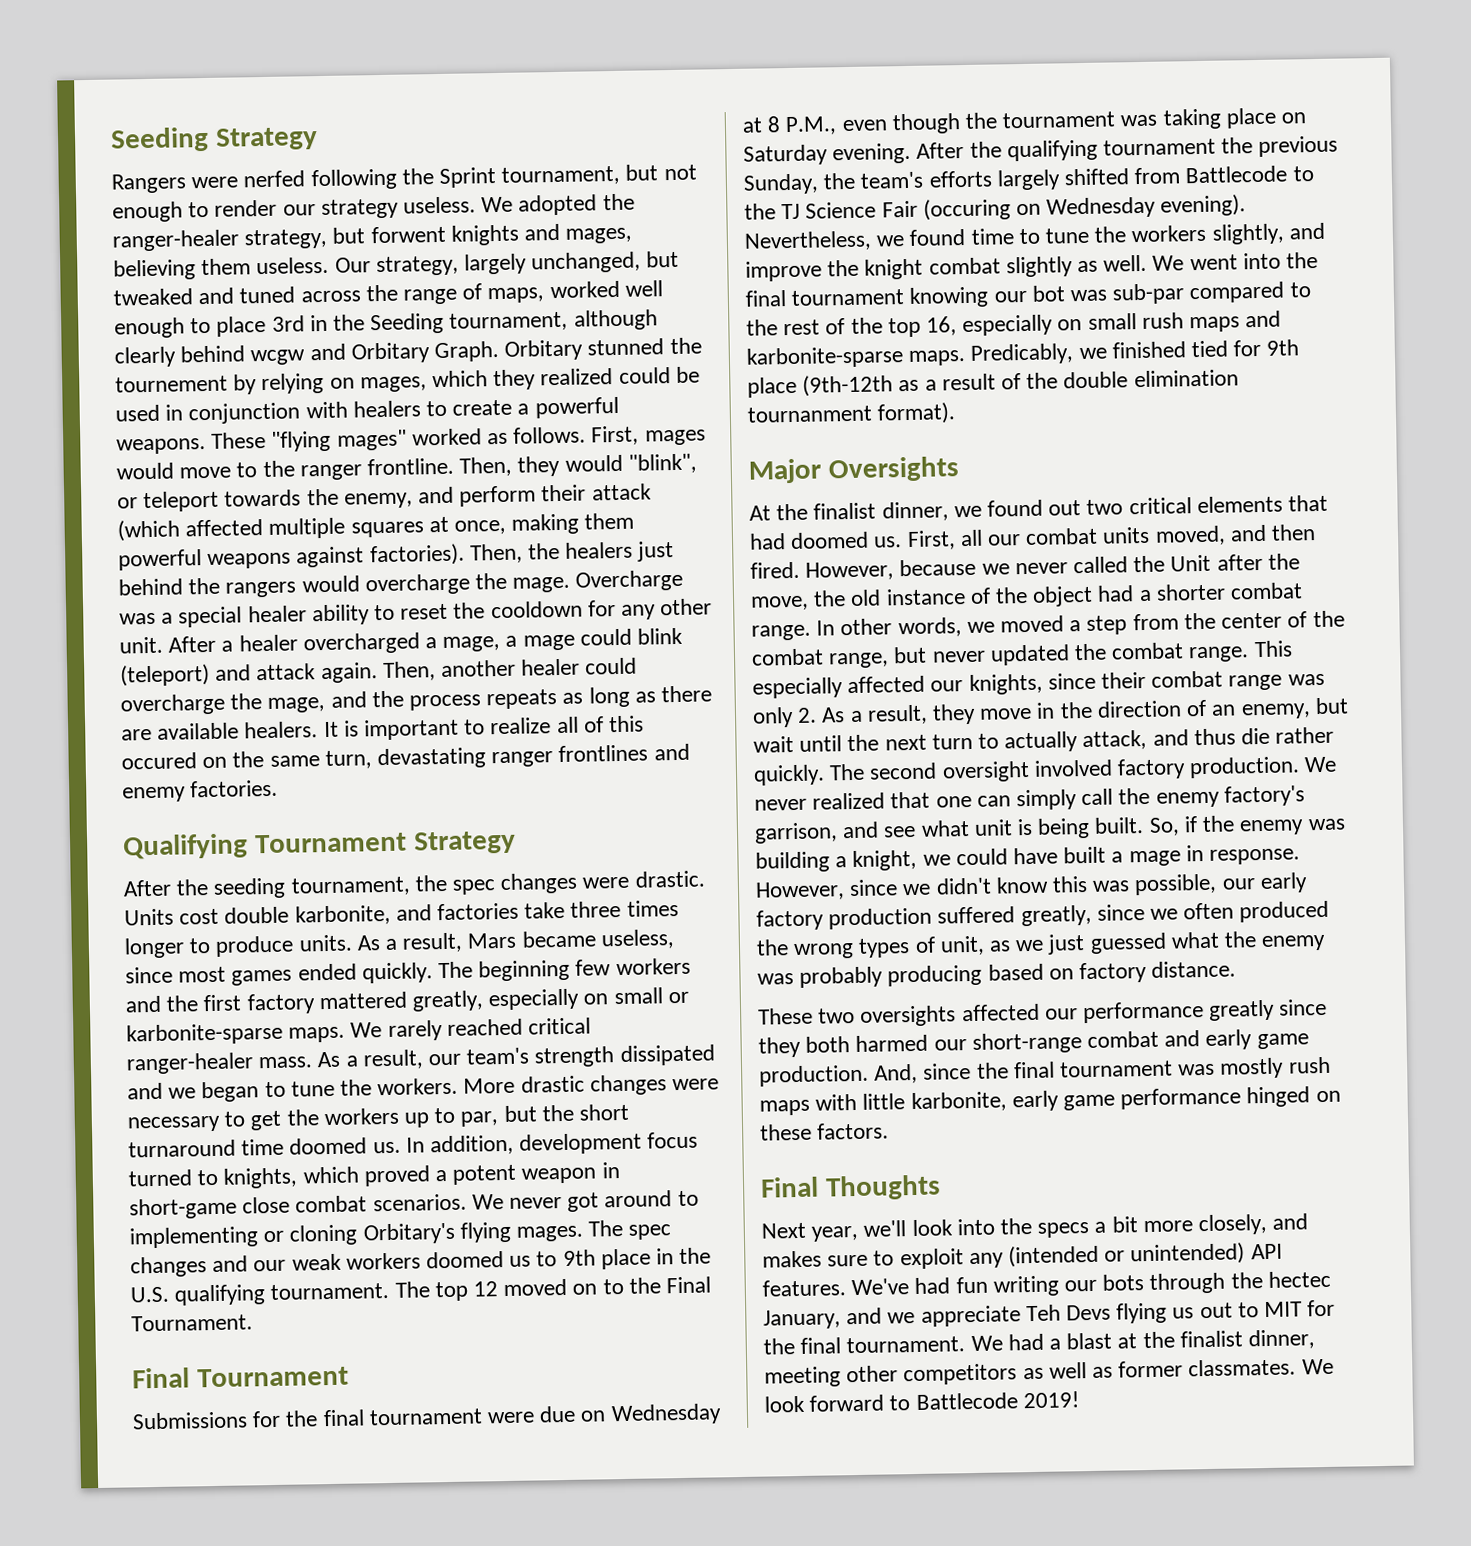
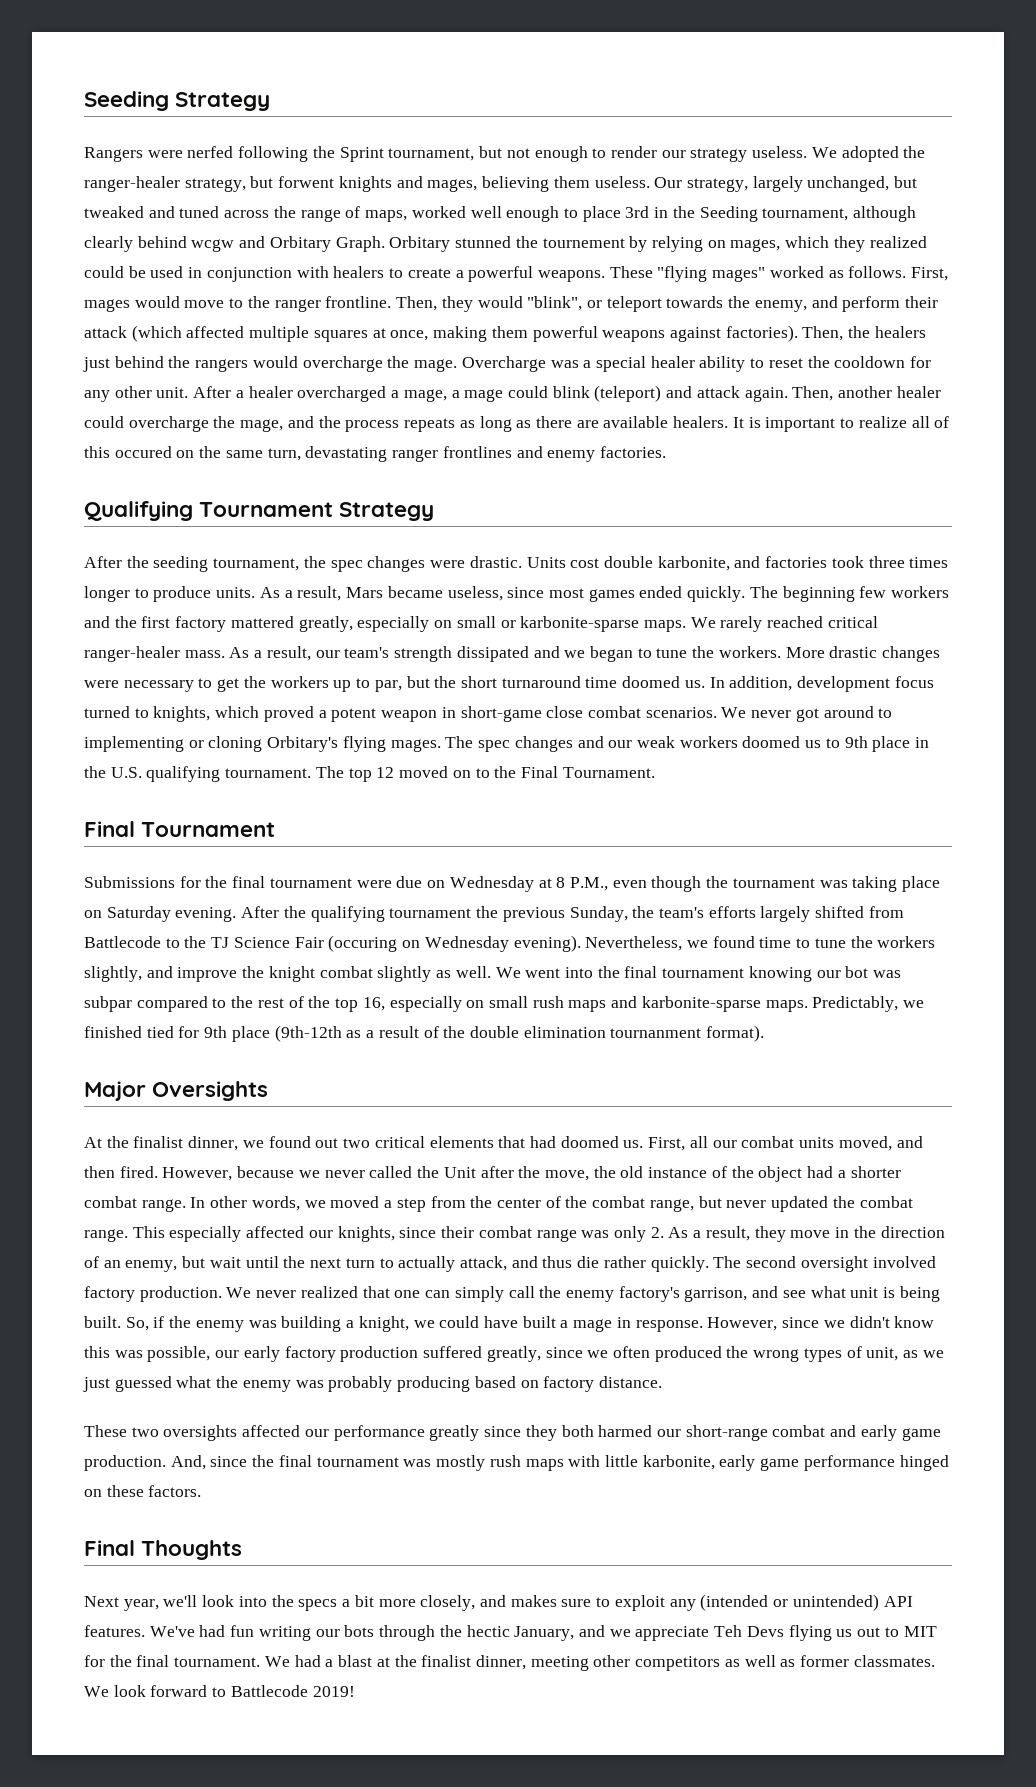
- Units cost double karbonite, and factories take three times longer to produce units.
+ Units cost double karbonite, and factories took three times longer to produce units.
- We went into the final tournament knowing our bot was sub-par compared to the rest of the top 16, especially on small rush maps and karbonite-sparse maps.
+ We went into the final tournament knowing our bot was subpar compared to the rest of the top 16, especially on small rush maps and karbonite-sparse maps.
- Predicably, we finished tied for 9th place (9th-12th as a result of the double elimination tournanment format).
+ Predictably, we finished tied for 9th place (9th-12th as a result of the double elimination tournanment format).
- We've had fun writing our bots through the hectec January, and we appreciate Teh Devs flying us out to MIT for the final tournament.
+ We've had fun writing our bots through the hectic January, and we appreciate Teh Devs flying us out to MIT for the final tournament.

